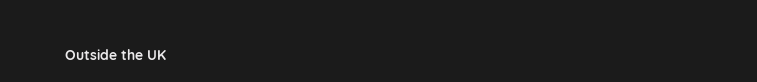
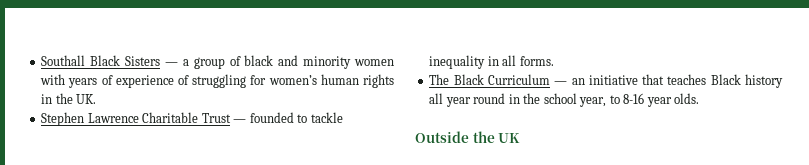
+ Southall Black Sisters — a group of black and minority women with years of experience of struggling for women’s human rights in the UK.
+ Stephen Lawrence Charitable Trust — founded to tackle inequality in all forms.
+ The Black Curriculum — an initiative that teaches Black history all year round in the school year, to 8-16 year olds.

